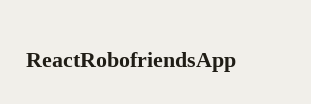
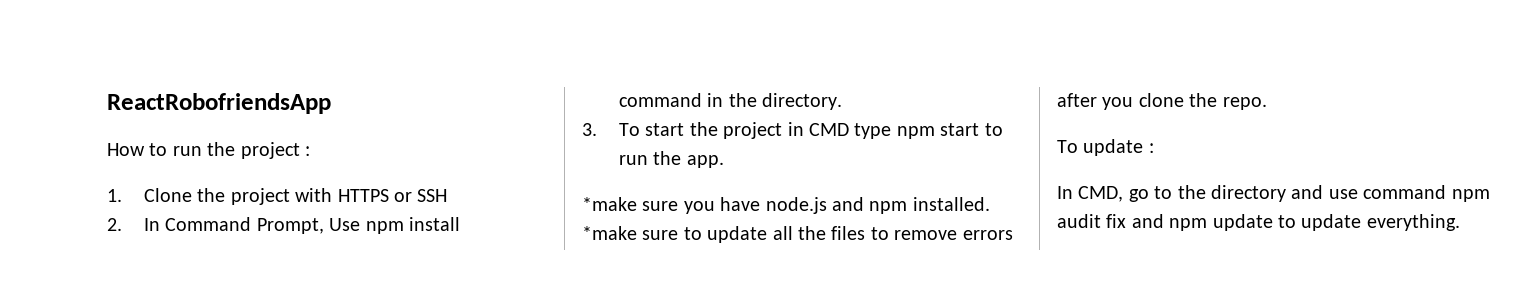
+ How to run the project :
+ 1. Clone the project with HTTPS or SSH
+ 2. In Command Prompt, Use npm install command in the directory.
+ 3. To start the project in CMD type npm start to run the app.
+ *make sure you have node.js and npm installed. *make sure to update all the files to remove errors after you clone the repo.
+ To update :
+ In CMD, go to the directory and use command npm audit fix and npm update to update everything.

